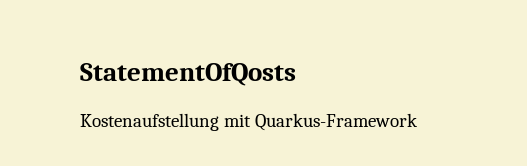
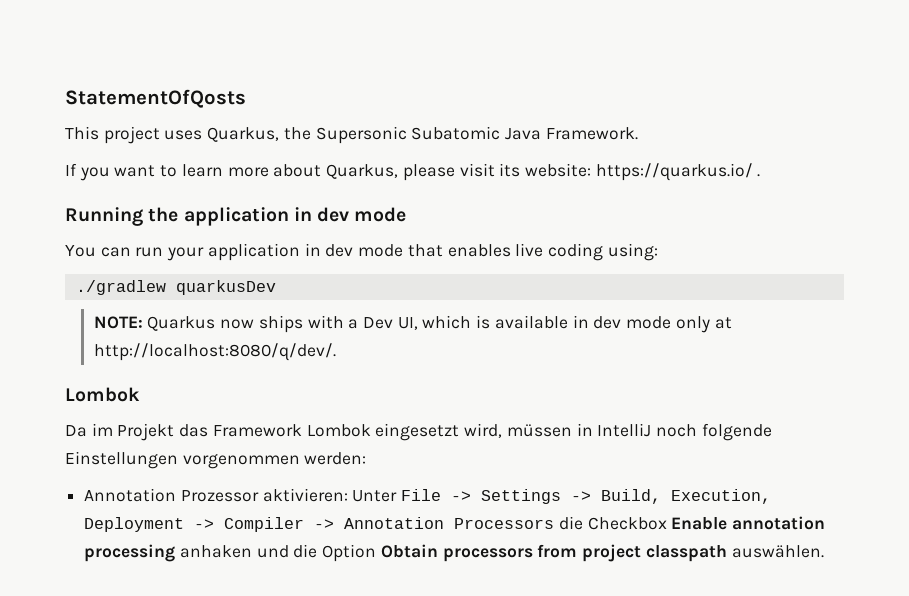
- Kostenaufstellung mit Quarkus-Framework
+ This project uses Quarkus, the Supersonic Subatomic Java Framework.
+ If you want to learn more about Quarkus, please visit its website: https://quarkus.io/ .
+ Running the application in dev mode
+ You can run your application in dev mode that enables live coding using:
+ ./gradlew quarkusDev
+ NOTE: Quarkus now ships with a Dev UI, which is available in dev mode only at http://localhost:8080/q/dev/.
+ Lombok
+ Da im Projekt das Framework Lombok eingesetzt wird, müssen in IntelliJ noch folgende Einstellungen vorgenommen werden:
+ Annotation Prozessor aktivieren: Unter File -> Settings -> Build, Execution, Deployment -> Compiler -> Annotation Processors die Checkbox Enable annotation processing anhaken und die Option Obtain processors from project classpath auswählen.

